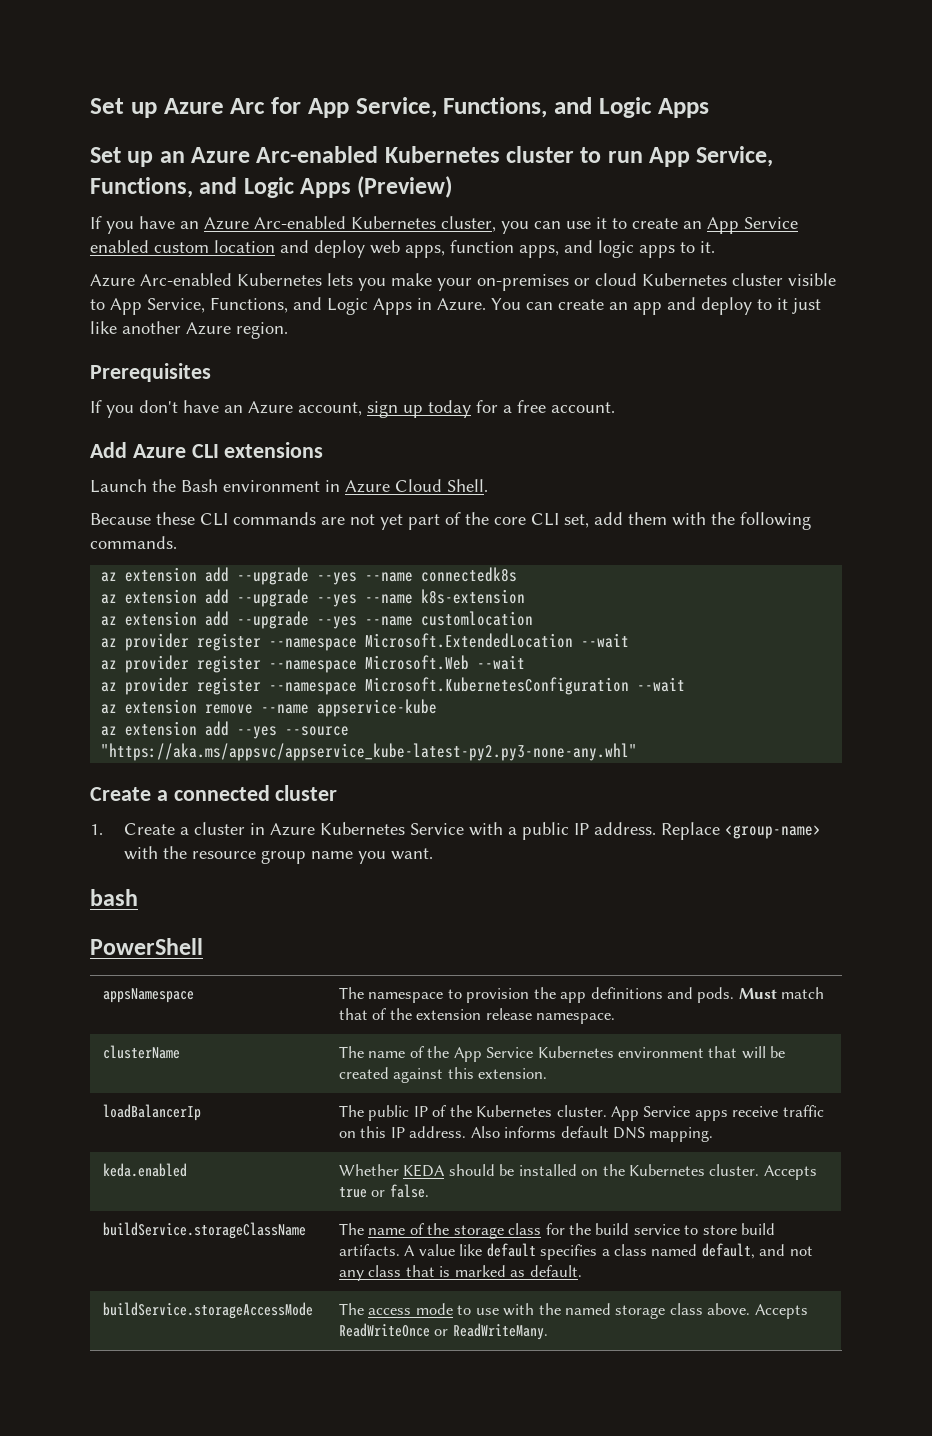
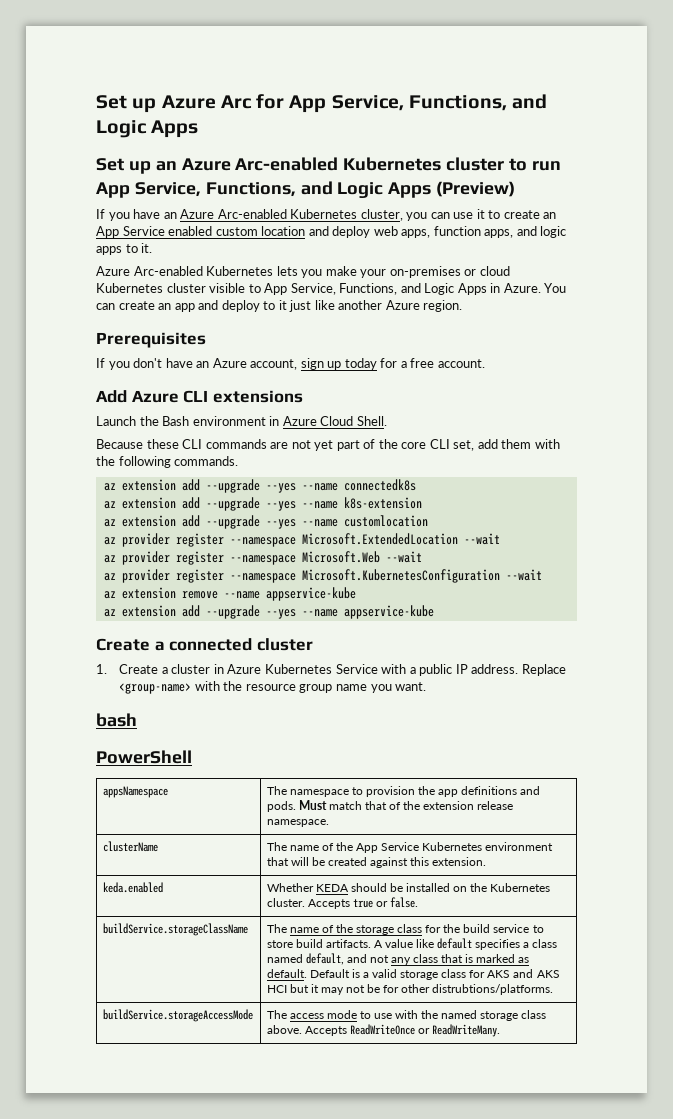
- az extension add --yes --source "https://aka.ms/appsvc/appservice_kube-latest-py2.py3-none-any.whl"
+ az extension add --upgrade --yes --name appservice-kube
- loadBalancerIp | The public IP of the Kubernetes cluster. App Service apps receive traffic on this IP address. Also informs default DNS mapping.
+ Default is a valid storage class for AKS and AKS HCI but it may not be for other distrubtions/platforms.

